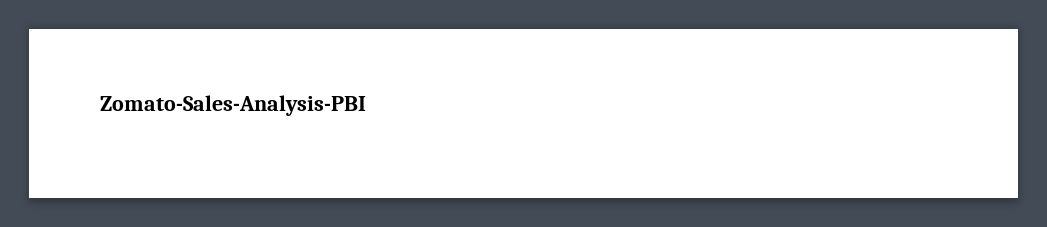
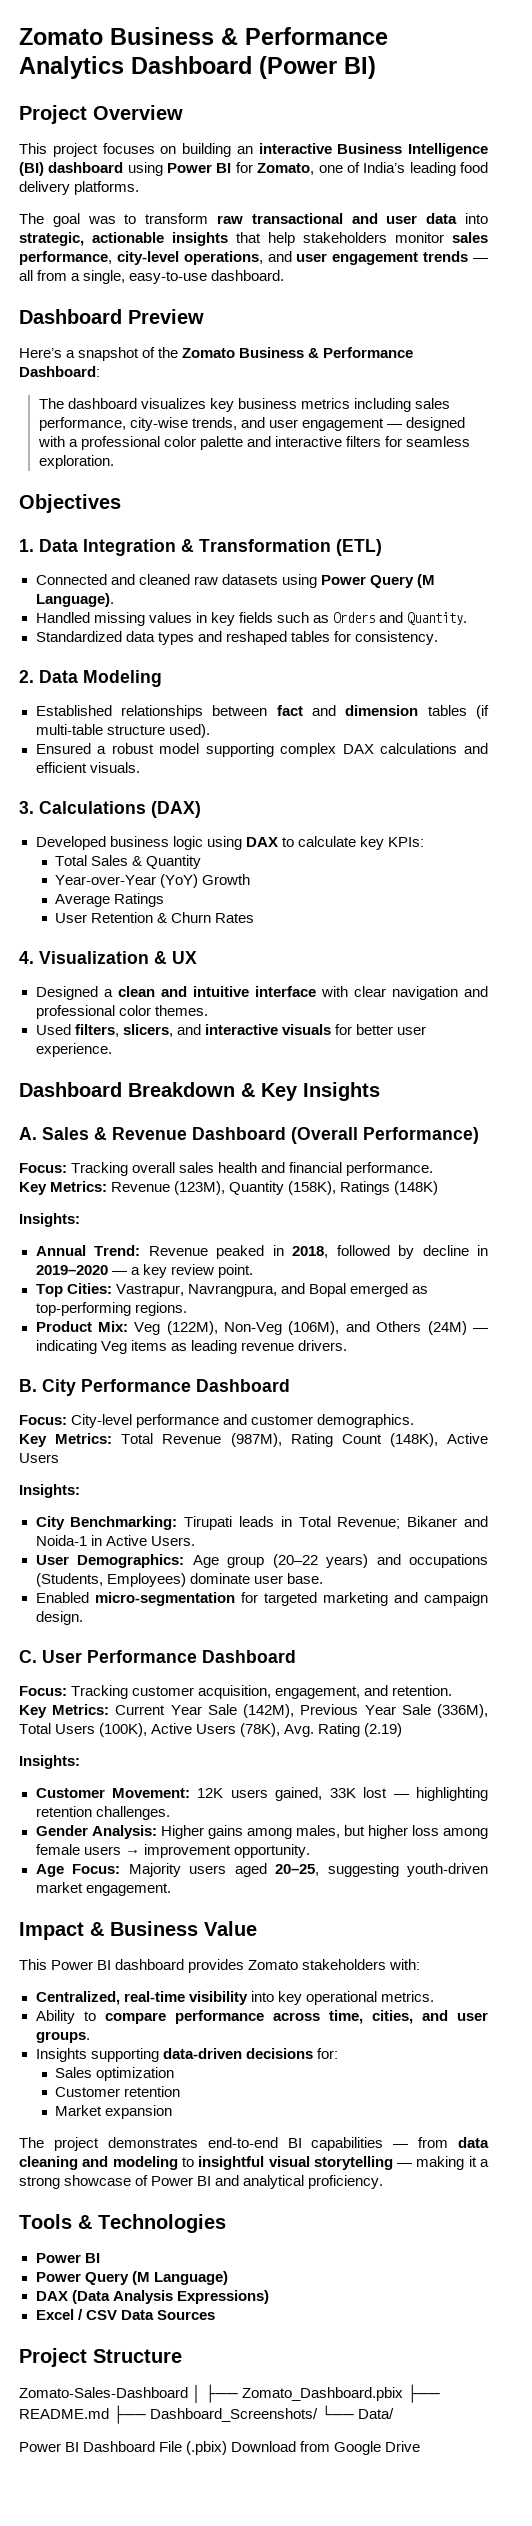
- Zomato-Sales-Analysis-PBI
+ Zomato Business & Performance Analytics Dashboard (Power BI)
+ Project Overview
+ This project focuses on building an interactive Business Intelligence (BI) dashboard using Power BI for Zomato, one of India’s leading food delivery platforms.
+ The goal was to transform raw transactional and user data into strategic, actionable insights that help stakeholders monitor sales performance, city-level operations, and user engagement trends — all from a single, easy-to-use dashboard.
+ Dashboard Preview
+ Here’s a snapshot of the Zomato Business & Performance Dashboard:
+ The dashboard visualizes key business metrics including sales performance, city-wise trends, and user engagement — designed with a professional color palette and interactive filters for seamless exploration.
+ Objectives
+ 1. Data Integration & Transformation (ETL)
+ Connected and cleaned raw datasets using Power Query (M Language).
+ Handled missing values in key fields such as Orders and Quantity.
+ Standardized data types and reshaped tables for consistency.
+ 2. Data Modeling
+ Established relationships between fact and dimension tables (if multi-table structure used).
+ Ensured a robust model supporting complex DAX calculations and efficient visuals.
+ 3. Calculations (DAX)
+ Developed business logic using DAX to calculate key KPIs:
+ Total Sales & Quantity
+ Year-over-Year (YoY) Growth
+ Average Ratings
+ User Retention & Churn Rates
+ 4. Visualization & UX
+ Designed a clean and intuitive interface with clear navigation and professional color themes.
+ Used filters, slicers, and interactive visuals for better user experience.
+ Dashboard Breakdown & Key Insights
+ A. Sales & Revenue Dashboard (Overall Performance)
+ Focus: Tracking overall sales health and financial performance.
+ Key Metrics: Revenue (123M), Quantity (158K), Ratings (148K)
+ Insights:
+ Annual Trend: Revenue peaked in 2018, followed by decline in 2019–2020 — a key review point.
+ Top Cities: Vastrapur, Navrangpura, and Bopal emerged as top-performing regions.
+ Product Mix: Veg (122M), Non-Veg (106M), and Others (24M) — indicating Veg items as leading revenue drivers.
+ B. City Performance Dashboard
+ Focus: City-level performance and customer demographics.
+ Key Metrics: Total Revenue (987M), Rating Count (148K), Active Users
+ Insights:
+ City Benchmarking: Tirupati leads in Total Revenue; Bikaner and Noida-1 in Active Users.
+ User Demographics: Age group (20–22 years) and occupations (Students, Employees) dominate user base.
+ Enabled micro-segmentation for targeted marketing and campaign design.
+ C. User Performance Dashboard
+ Focus: Tracking customer acquisition, engagement, and retention.
+ Key Metrics: Current Year Sale (142M), Previous Year Sale (336M), Total Users (100K), Active Users (78K), Avg. Rating (2.19)
+ Insights:
+ Customer Movement: 12K users gained, 33K lost — highlighting retention challenges.
+ Gender Analysis: Higher gains among males, but higher loss among female users → improvement opportunity.
+ Age Focus: Majority users aged 20–25, suggesting youth-driven market engagement.
+ Impact & Business Value
+ This Power BI dashboard provides Zomato stakeholders with:
+ Centralized, real-time visibility into key operational metrics.
+ Ability to compare performance across time, cities, and user groups.
+ Insights supporting data-driven decisions for:
+ Sales optimization
+ Customer retention
+ Market expansion
+ The project demonstrates end-to-end BI capabilities — from data cleaning and modeling to insightful visual storytelling — making it a strong showcase of Power BI and analytical proficiency.
+ Tools & Technologies
+ Power BI
+ Power Query (M Language)
+ DAX (Data Analysis Expressions)
+ Excel / CSV Data Sources
+ Project Structure
+ Zomato-Sales-Dashboard │ ├── Zomato_Dashboard.pbix ├── README.md ├── Dashboard_Screenshots/ └── Data/
+ Power BI Dashboard File (.pbix) Download from Google Drive

